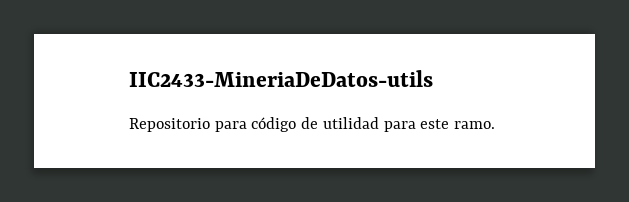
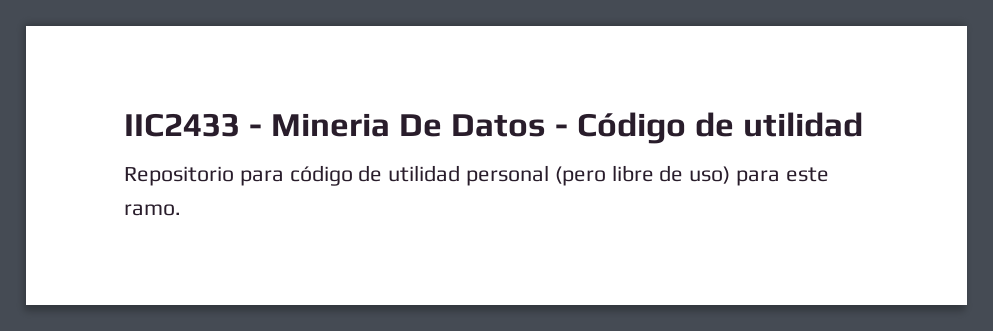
- IIC2433-MineriaDeDatos-utils
+ IIC2433 - Mineria De Datos - Código de utilidad
- Repositorio para código de utilidad para este ramo.
+ Repositorio para código de utilidad personal (pero libre de uso) para este ramo.

